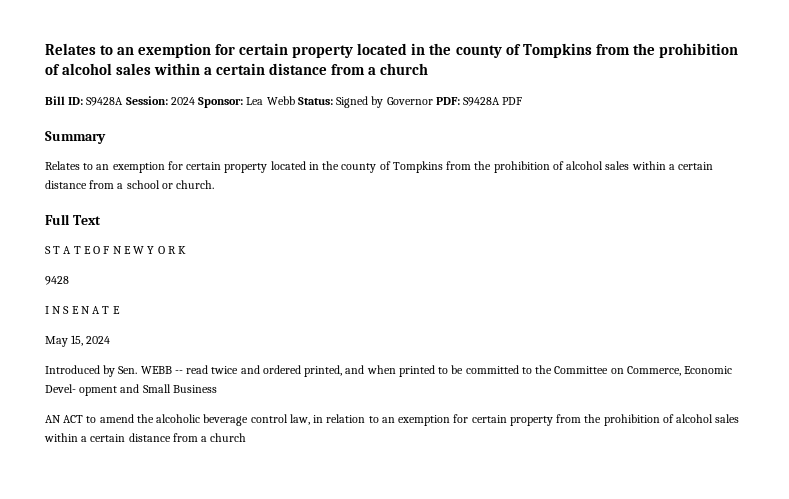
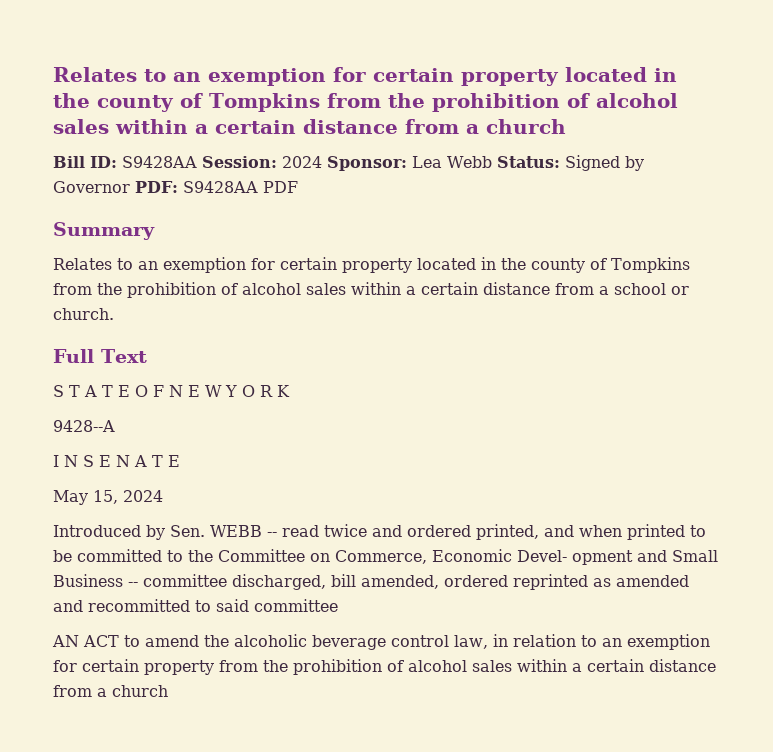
- Bill ID: S9428A Session: 2024 Sponsor: Lea Webb Status: Signed by Governor PDF: S9428A PDF
+ Bill ID: S9428AA Session: 2024 Sponsor: Lea Webb Status: Signed by Governor PDF: S9428AA PDF
- 9428
+ 9428--A
- Introduced by Sen. WEBB -- read twice and ordered printed, and when printed to be committed to the Committee on Commerce, Economic Devel- opment and Small Business
+ Introduced by Sen. WEBB -- read twice and ordered printed, and when printed to be committed to the Committee on Commerce, Economic Devel- opment and Small Business -- committee discharged, bill amended, ordered reprinted as amended and recommitted to said committee

